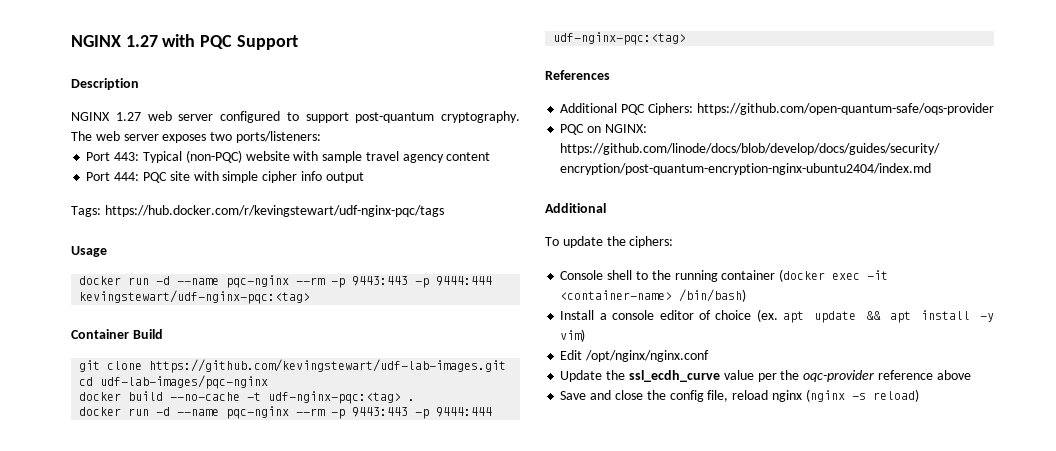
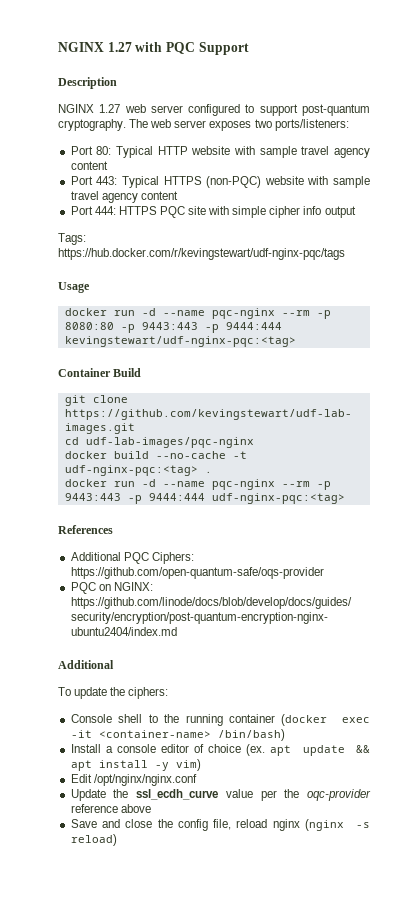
+ Port 80: Typical HTTP website with sample travel agency content
- Port 443: Typical (non-PQC) website with sample travel agency content
+ Port 443: Typical HTTPS (non-PQC) website with sample travel agency content
- Port 444: PQC site with simple cipher info output
+ Port 444: HTTPS PQC site with simple cipher info output
- docker run -d --name pqc-nginx --rm -p 9443:443 -p 9444:444 kevingstewart/udf-nginx-pqc:<tag>
+ docker run -d --name pqc-nginx --rm -p 8080:80 -p 9443:443 -p 9444:444 kevingstewart/udf-nginx-pqc:<tag>

